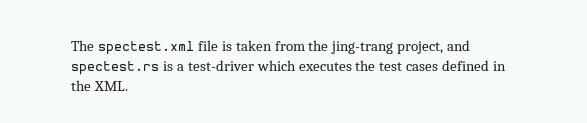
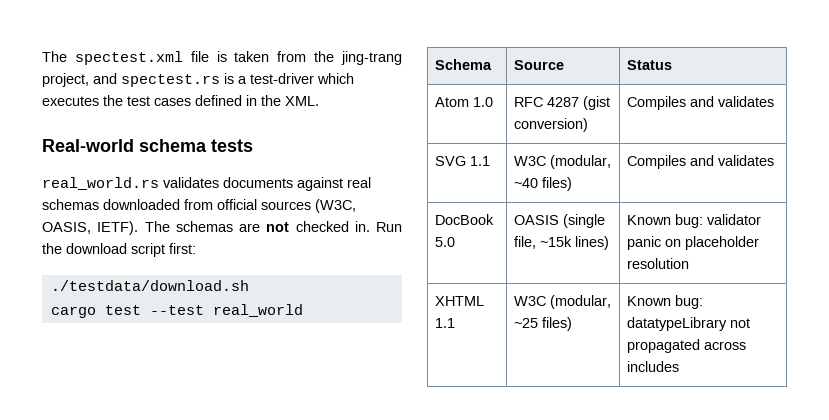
+ Real-world schema tests
+ real_world.rs validates documents against real schemas downloaded from official sources (W3C, OASIS, IETF). The schemas are not checked in. Run the download script first:
+ ./testdata/download.sh
+ cargo test --test real_world
+ Schema | Source | Status
+ Atom 1.0 | RFC 4287 (gist conversion) | Compiles and validates
+ SVG 1.1 | W3C (modular, ~40 files) | Compiles and validates
+ DocBook 5.0 | OASIS (single file, ~15k lines) | Known bug: validator panic on placeholder resolution
+ XHTML 1.1 | W3C (modular, ~25 files) | Known bug: datatypeLibrary not propagated across includes

